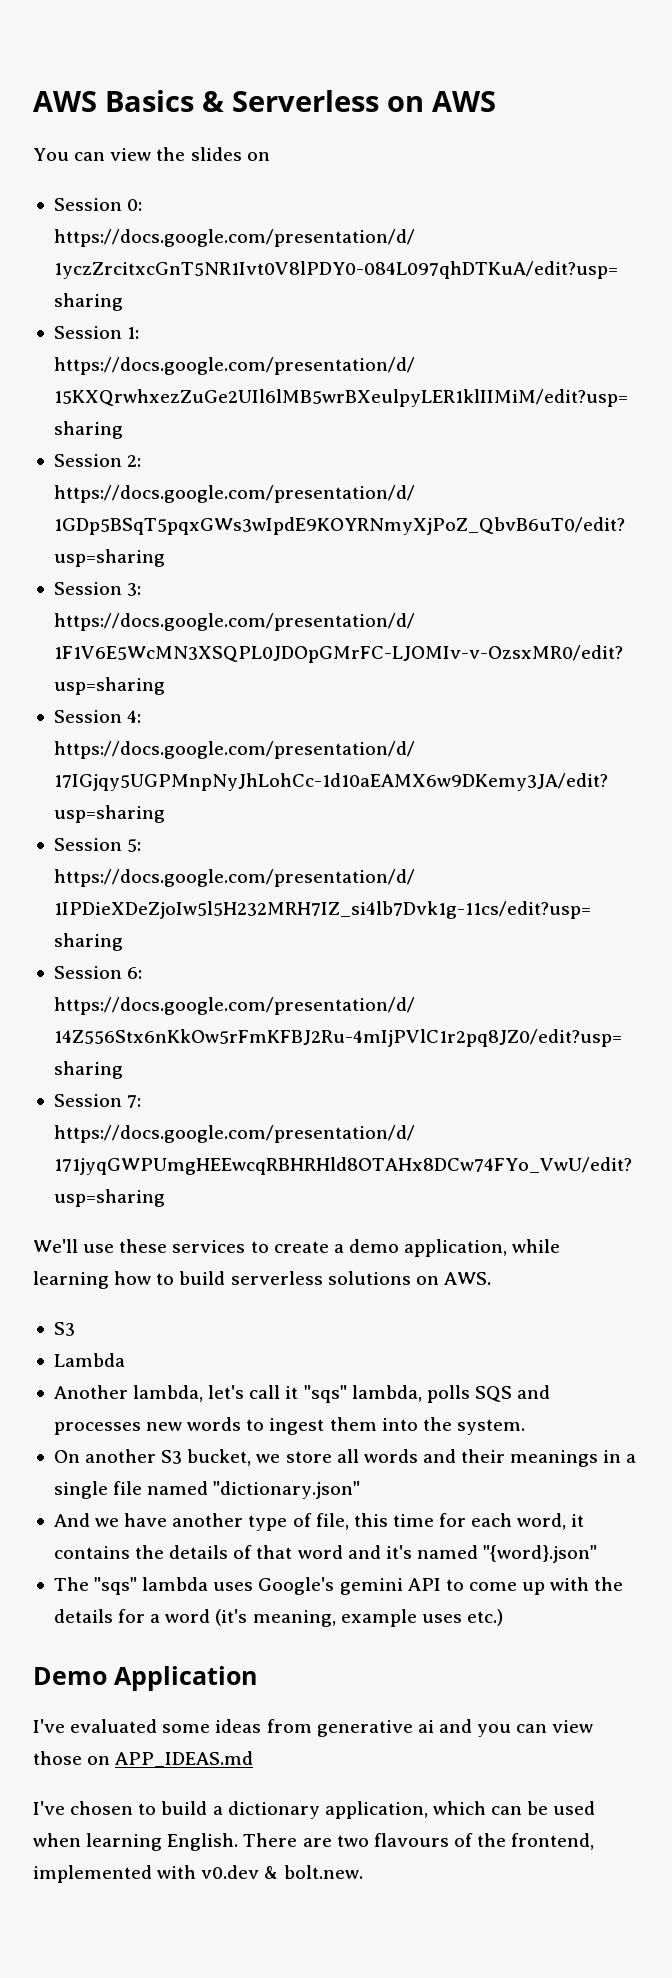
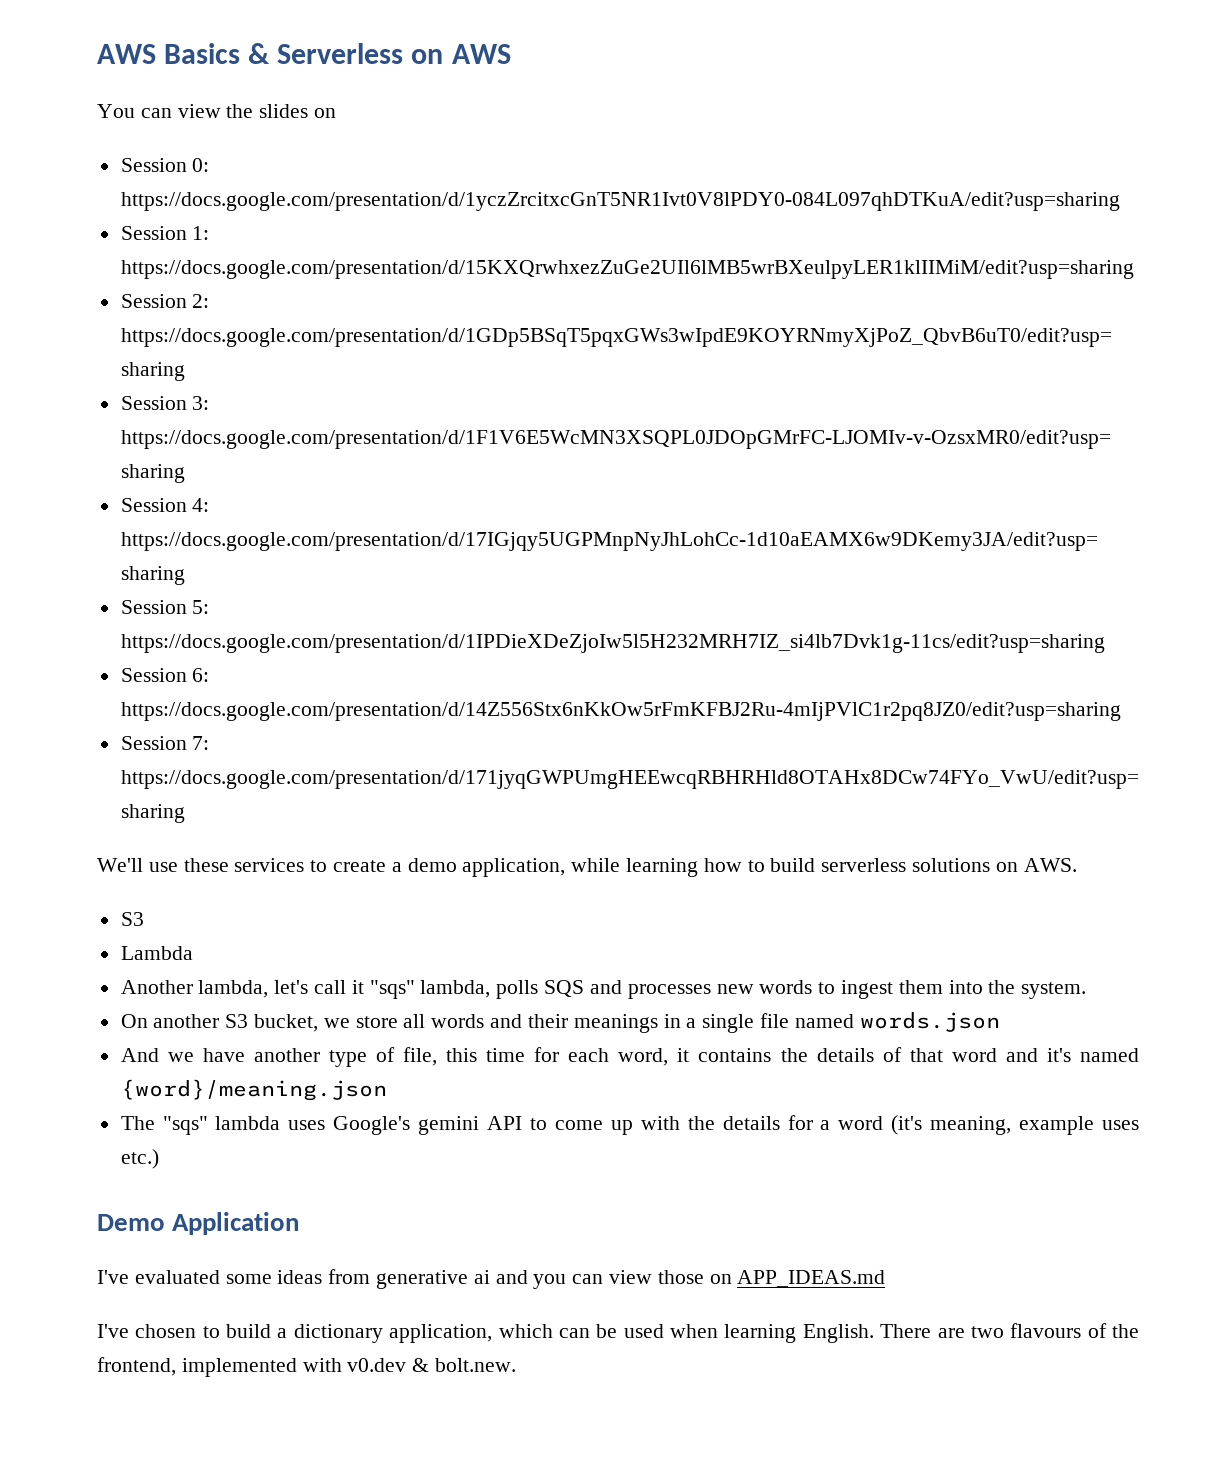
- On another S3 bucket, we store all words and their meanings in a single file named "dictionary.json"
+ On another S3 bucket, we store all words and their meanings in a single file named words.json
- And we have another type of file, this time for each word, it contains the details of that word and it's named "{word}.json"
+ And we have another type of file, this time for each word, it contains the details of that word and it's named {word}/meaning.json

